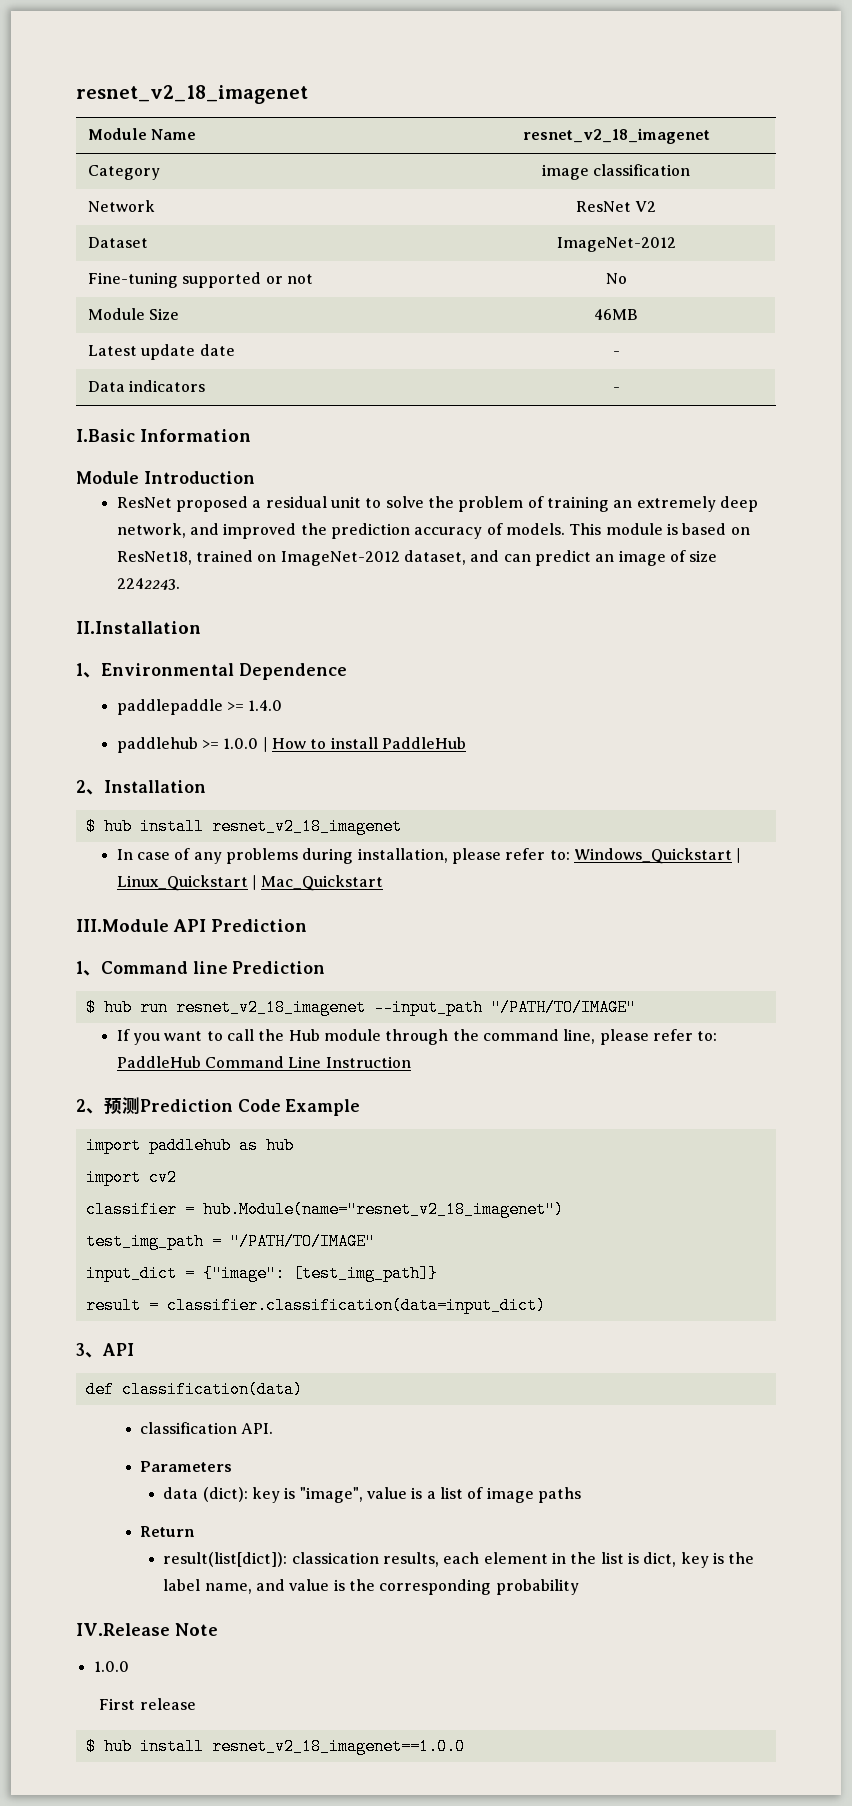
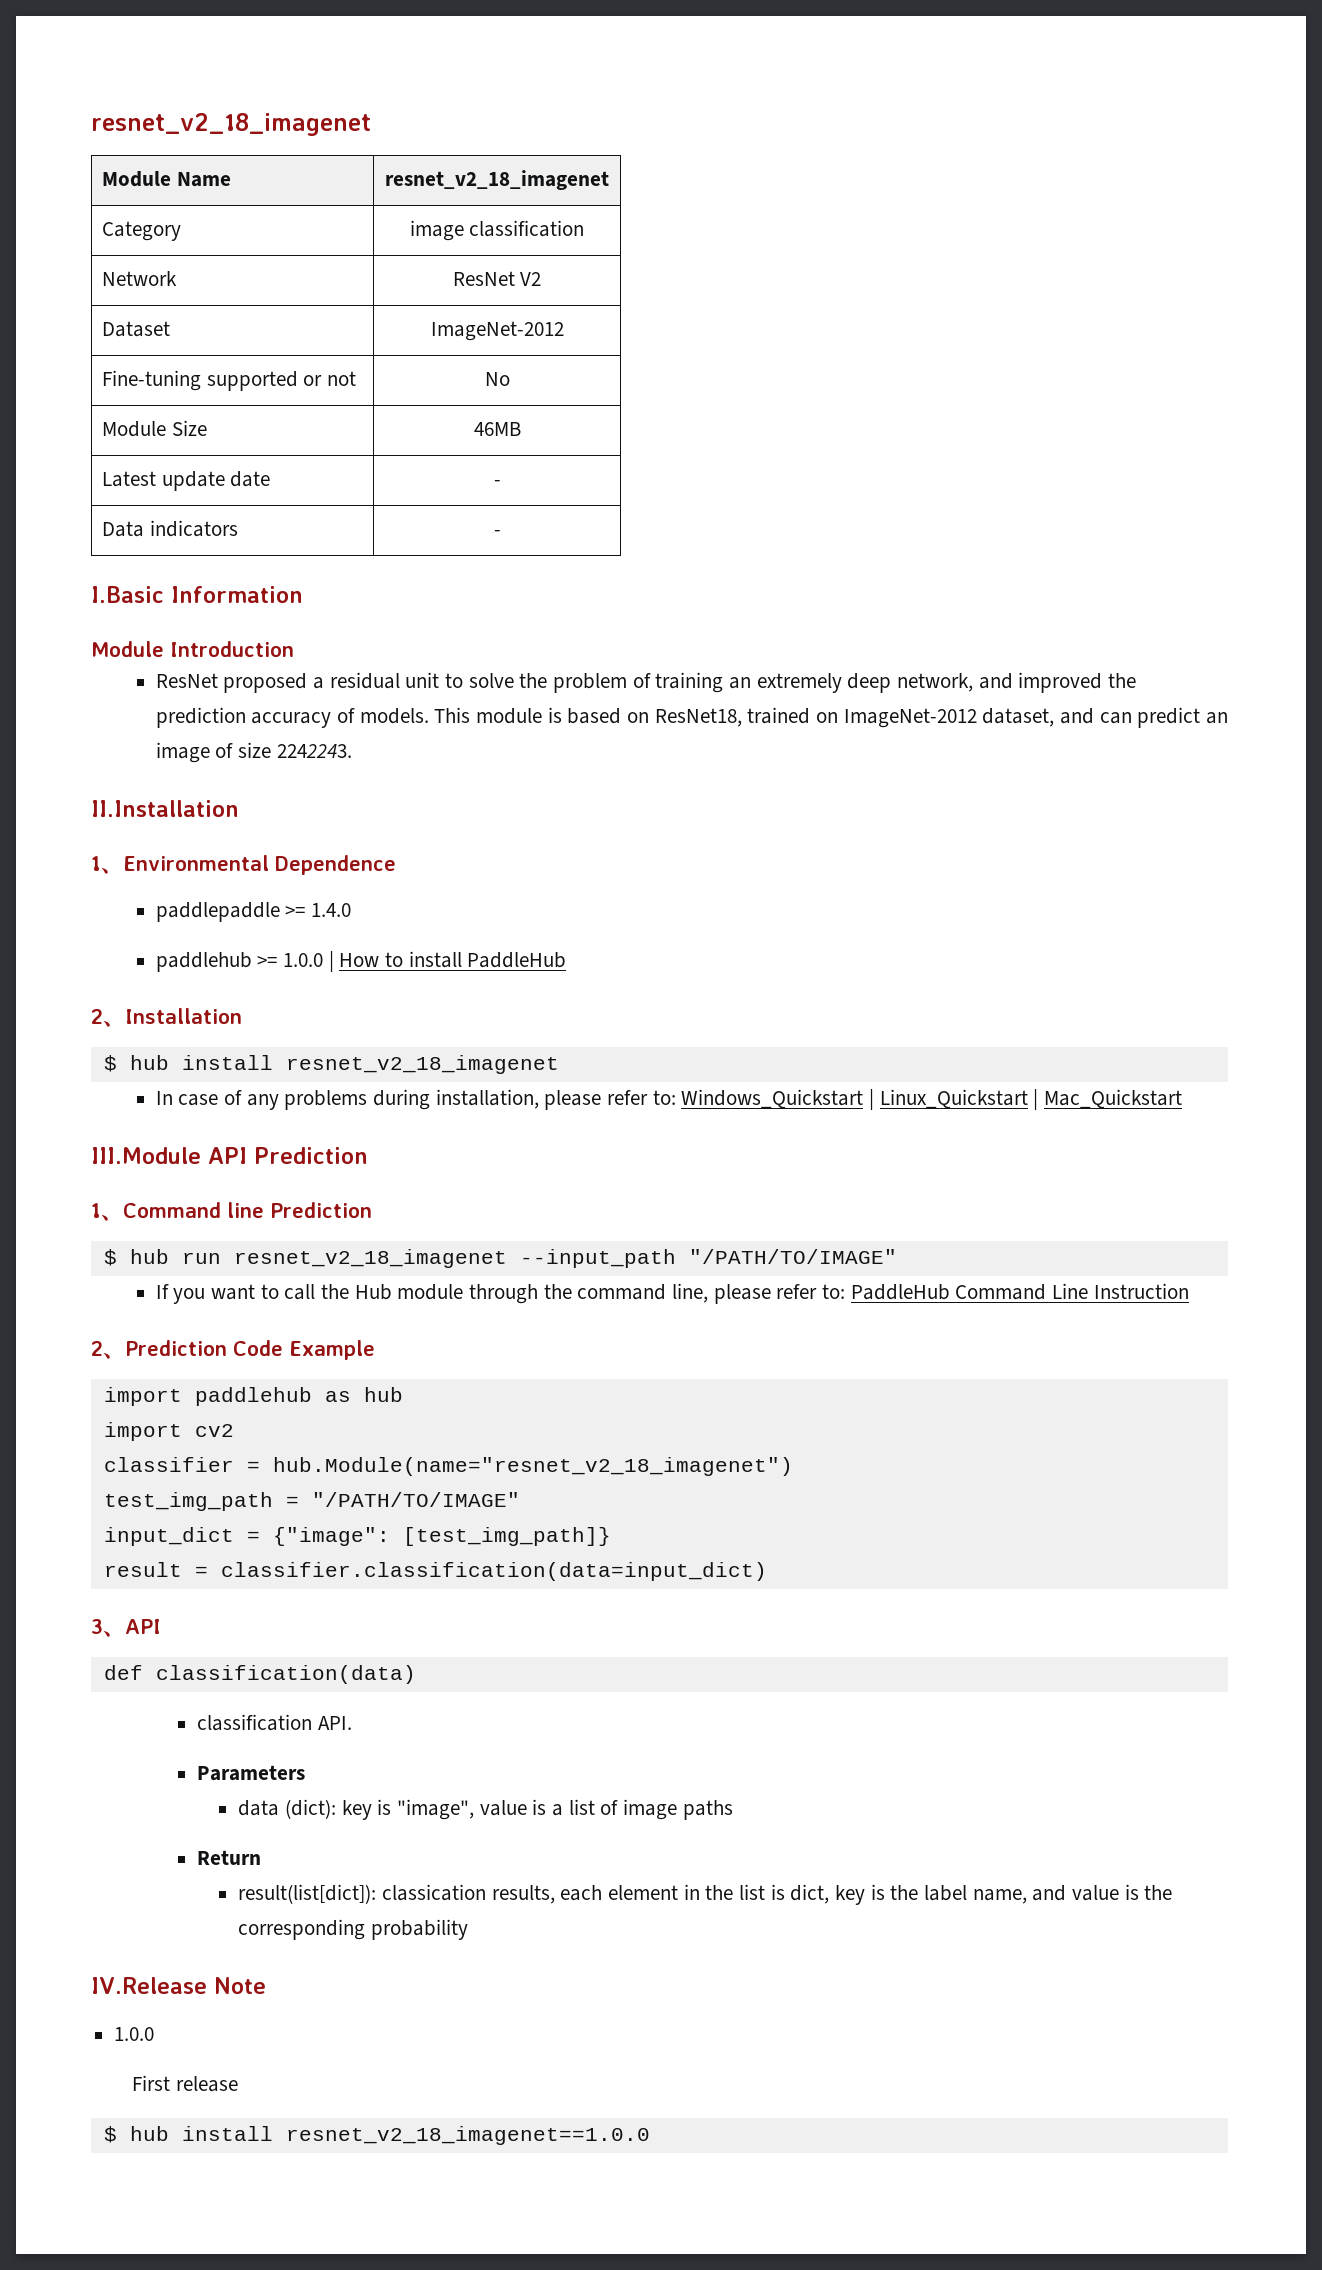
- 2、预测Prediction Code Example
+ 2、Prediction Code Example

